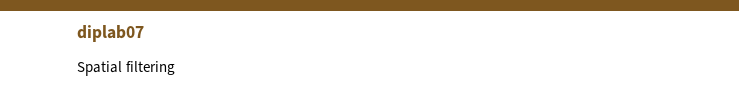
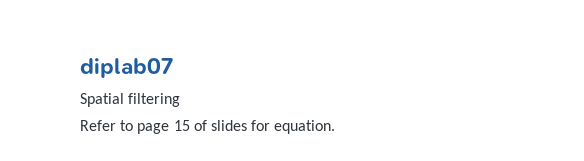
+ Refer to page 15 of slides for equation.

